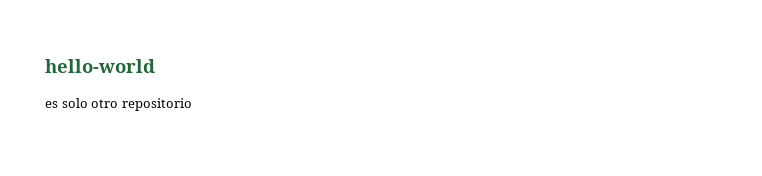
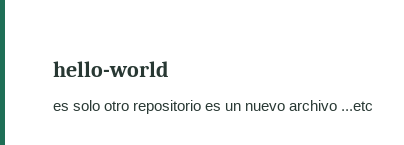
- es solo otro repositorio
+ es solo otro repositorio es un nuevo archivo ...etc

